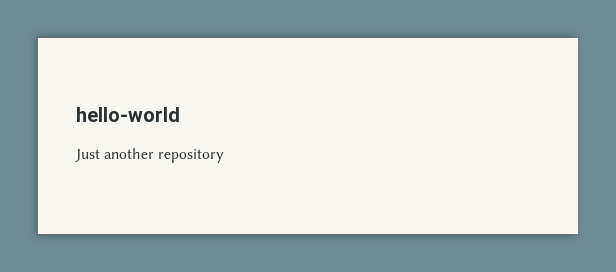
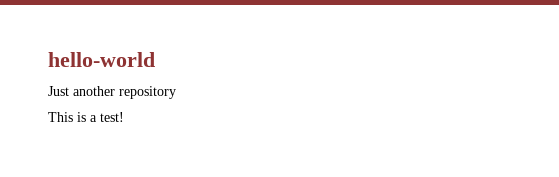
+ This is a test!

